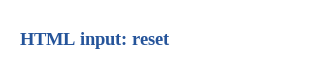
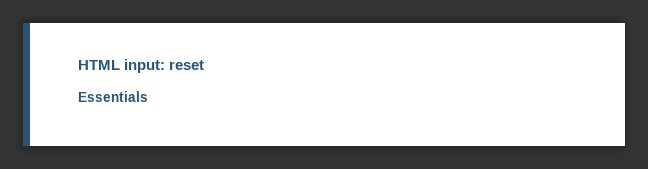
+ Essentials

